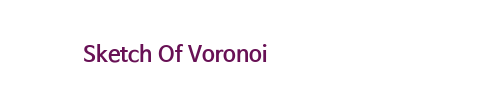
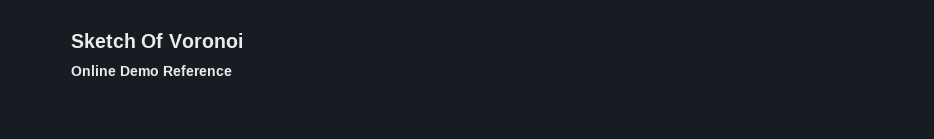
+ Online Demo Reference

